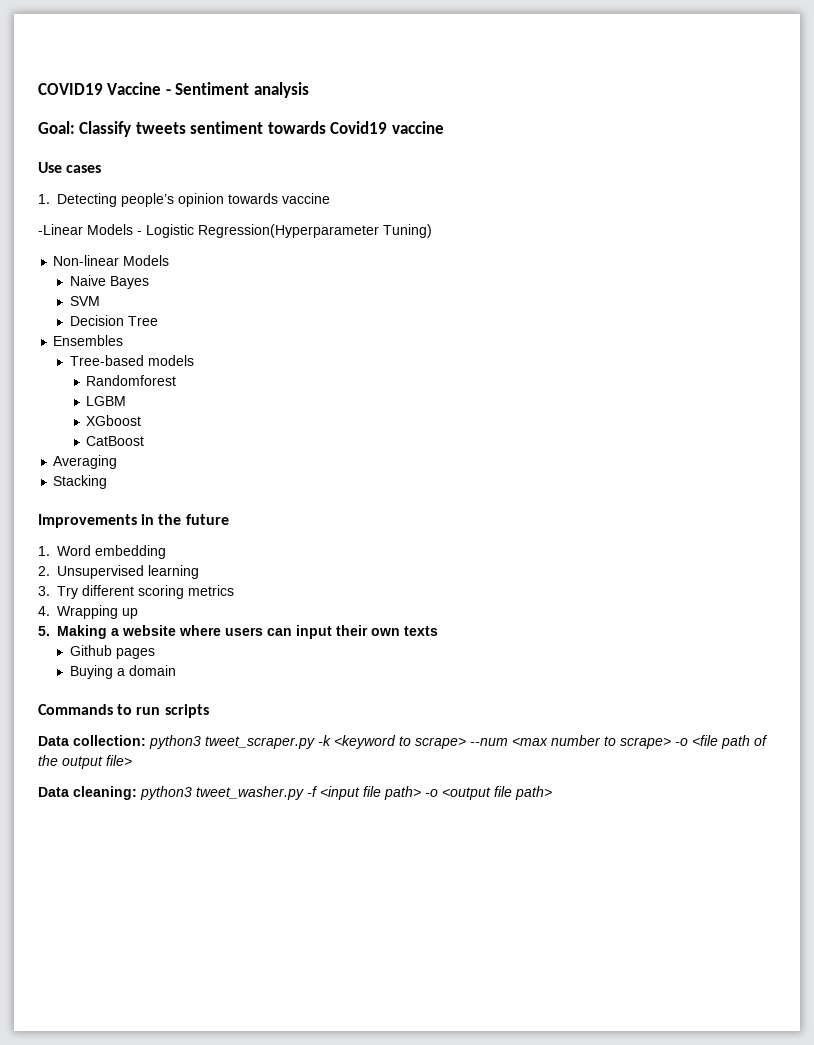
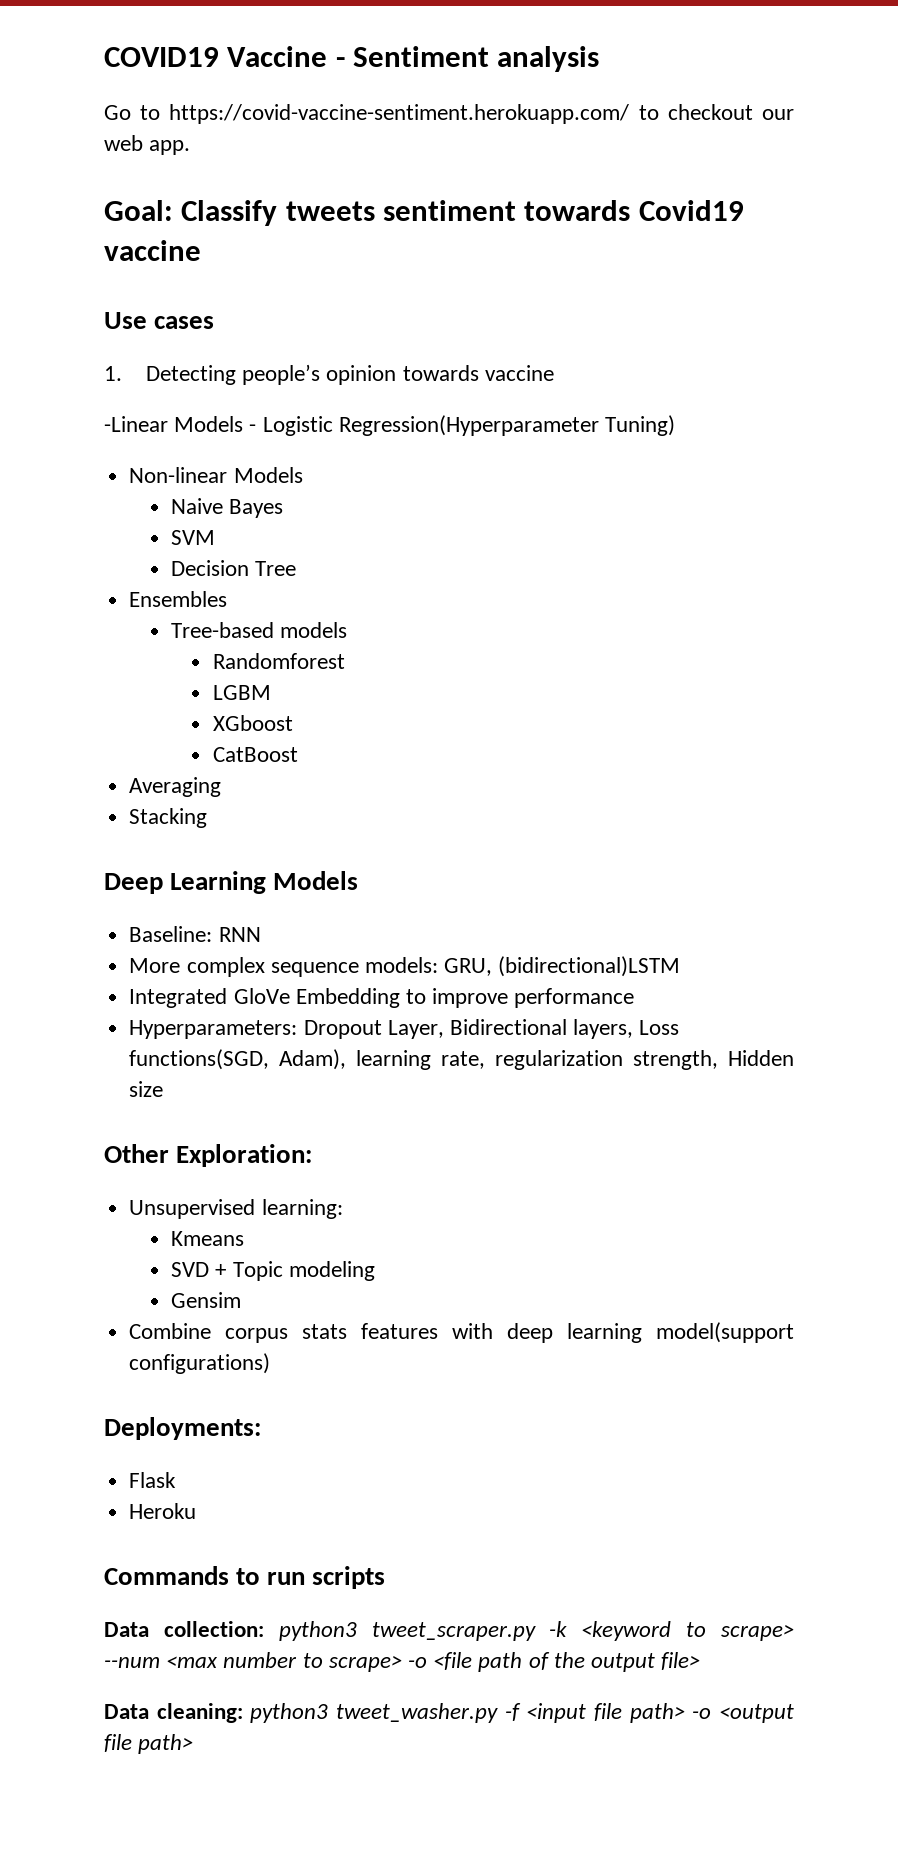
+ Go to https://covid-vaccine-sentiment.herokuapp.com/ to checkout our web app.
- Improvements in the future
- 1. Word embedding
- 2. Unsupervised learning
- 3. Try different scoring metrics
- 4. Wrapping up
- 5. Making a website where users can input their own texts
- Github pages
- Buying a domain
+ Deep Learning Models
+ Baseline: RNN
+ More complex sequence models: GRU, (bidirectional)LSTM
+ Integrated GloVe Embedding to improve performance
+ Hyperparameters: Dropout Layer, Bidirectional layers, Loss functions(SGD, Adam), learning rate, regularization strength, Hidden size
+ Other Exploration:
+ Unsupervised learning:
+ Kmeans
+ SVD + Topic modeling
+ Gensim
+ Combine corpus stats features with deep learning model(support configurations)
+ Deployments:
+ Flask
+ Heroku

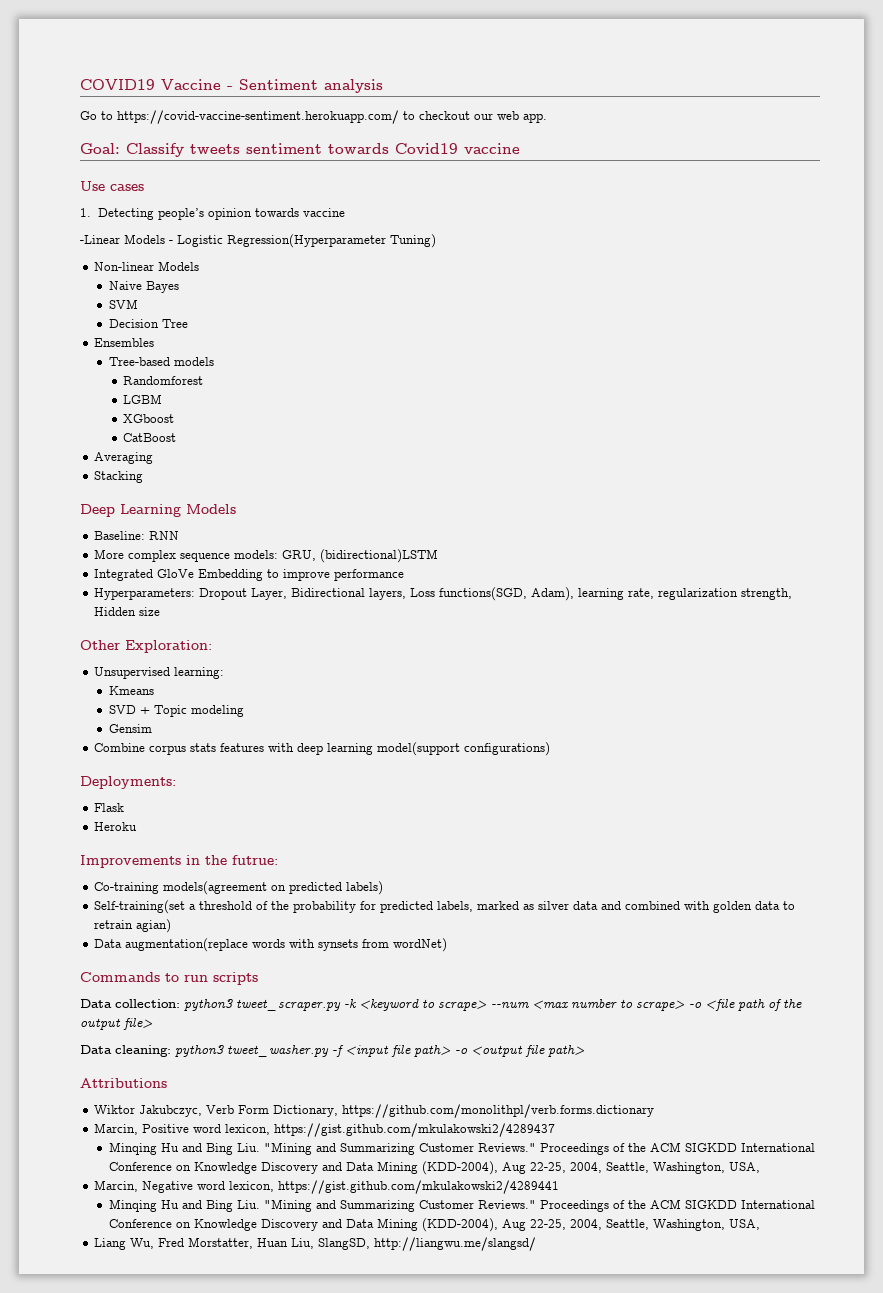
+ Improvements in the futrue:
+ Co-training models(agreement on predicted labels)
+ Self-training(set a threshold of the probability for predicted labels, marked as silver data and combined with golden data to retrain agian)
+ Data augmentation(replace words with synsets from wordNet)
+ Attributions
+ Wiktor Jakubczyc, Verb Form Dictionary, https://github.com/monolithpl/verb.forms.dictionary
+ Marcin, Positive word lexicon, https://gist.github.com/mkulakowski2/4289437
+ Minqing Hu and Bing Liu. "Mining and Summarizing Customer Reviews." Proceedings of the ACM SIGKDD International Conference on Knowledge Discovery and Data Mining (KDD-2004), Aug 22-25, 2004, Seattle, Washington, USA,
+ Marcin, Negative word lexicon, https://gist.github.com/mkulakowski2/4289441
+ Minqing Hu and Bing Liu. "Mining and Summarizing Customer Reviews." Proceedings of the ACM SIGKDD International Conference on Knowledge Discovery and Data Mining (KDD-2004), Aug 22-25, 2004, Seattle, Washington, USA,
+ Liang Wu, Fred Morstatter, Huan Liu, SlangSD, http://liangwu.me/slangsd/

